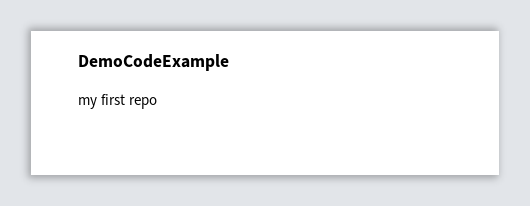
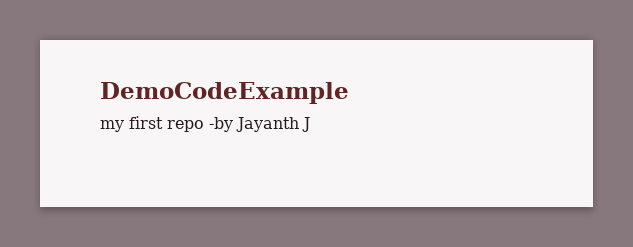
- my first repo
+ my first repo -by Jayanth J

